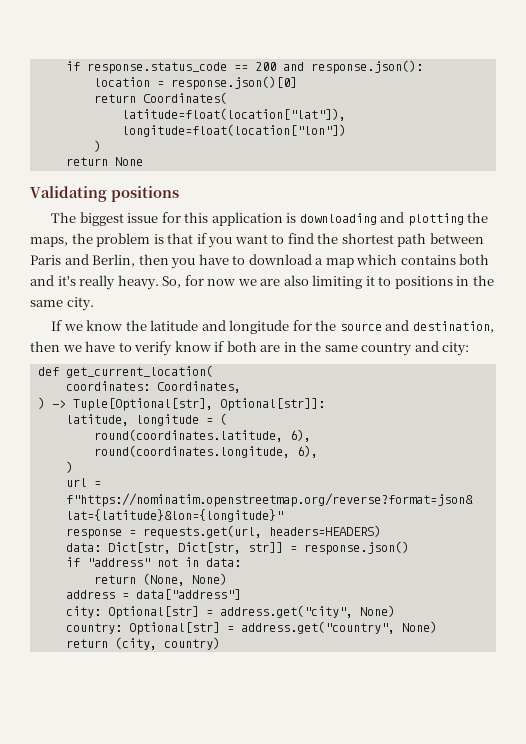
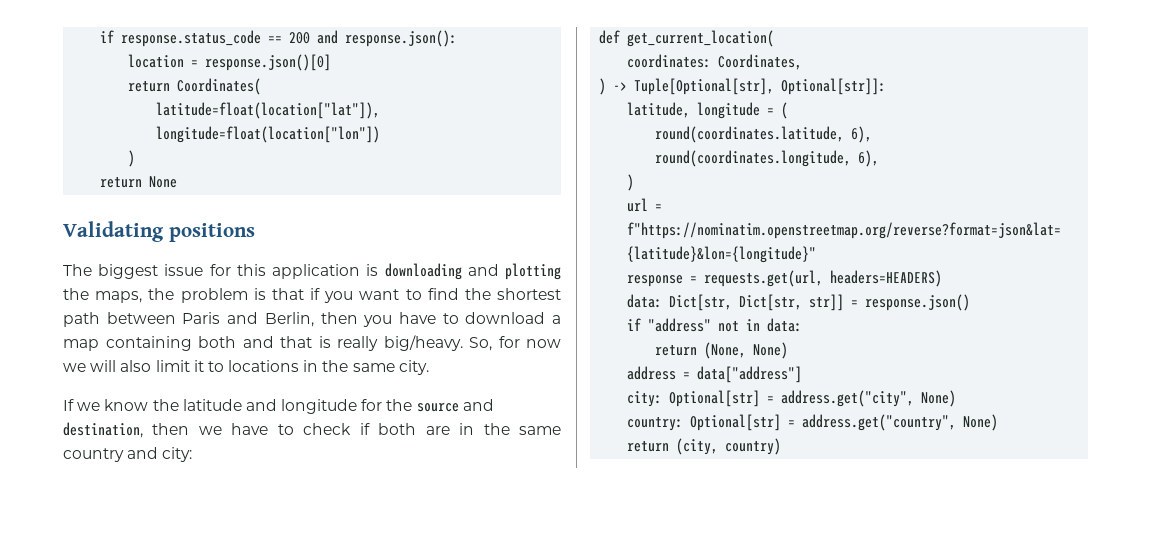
- The biggest issue for this application is downloading and plotting the maps, the problem is that if you want to find the shortest path between Paris and Berlin, then you have to download a map which contains both and it's really heavy.
+ The biggest issue for this application is downloading and plotting the maps, the problem is that if you want to find the shortest path between Paris and Berlin, then you have to download a map containing both and that is really big/heavy.
- So, for now we are also limiting it to positions in the same city.
+ So, for now we will also limit it to locations in the same city.
- If we know the latitude and longitude for the source and destination, then we have to verify know if both are in the same country and city:
+ If we know the latitude and longitude for the source and destination, then we have to check if both are in the same country and city:

